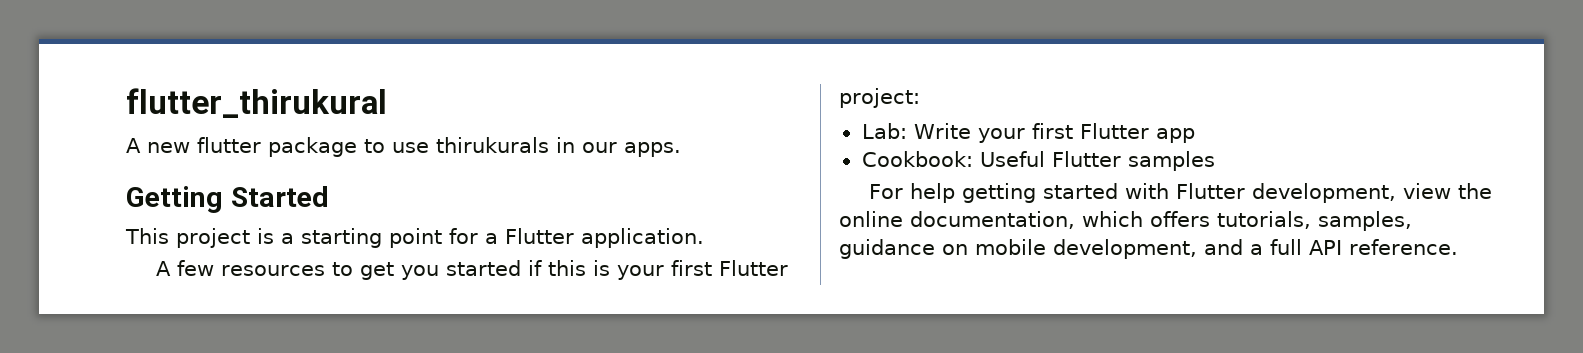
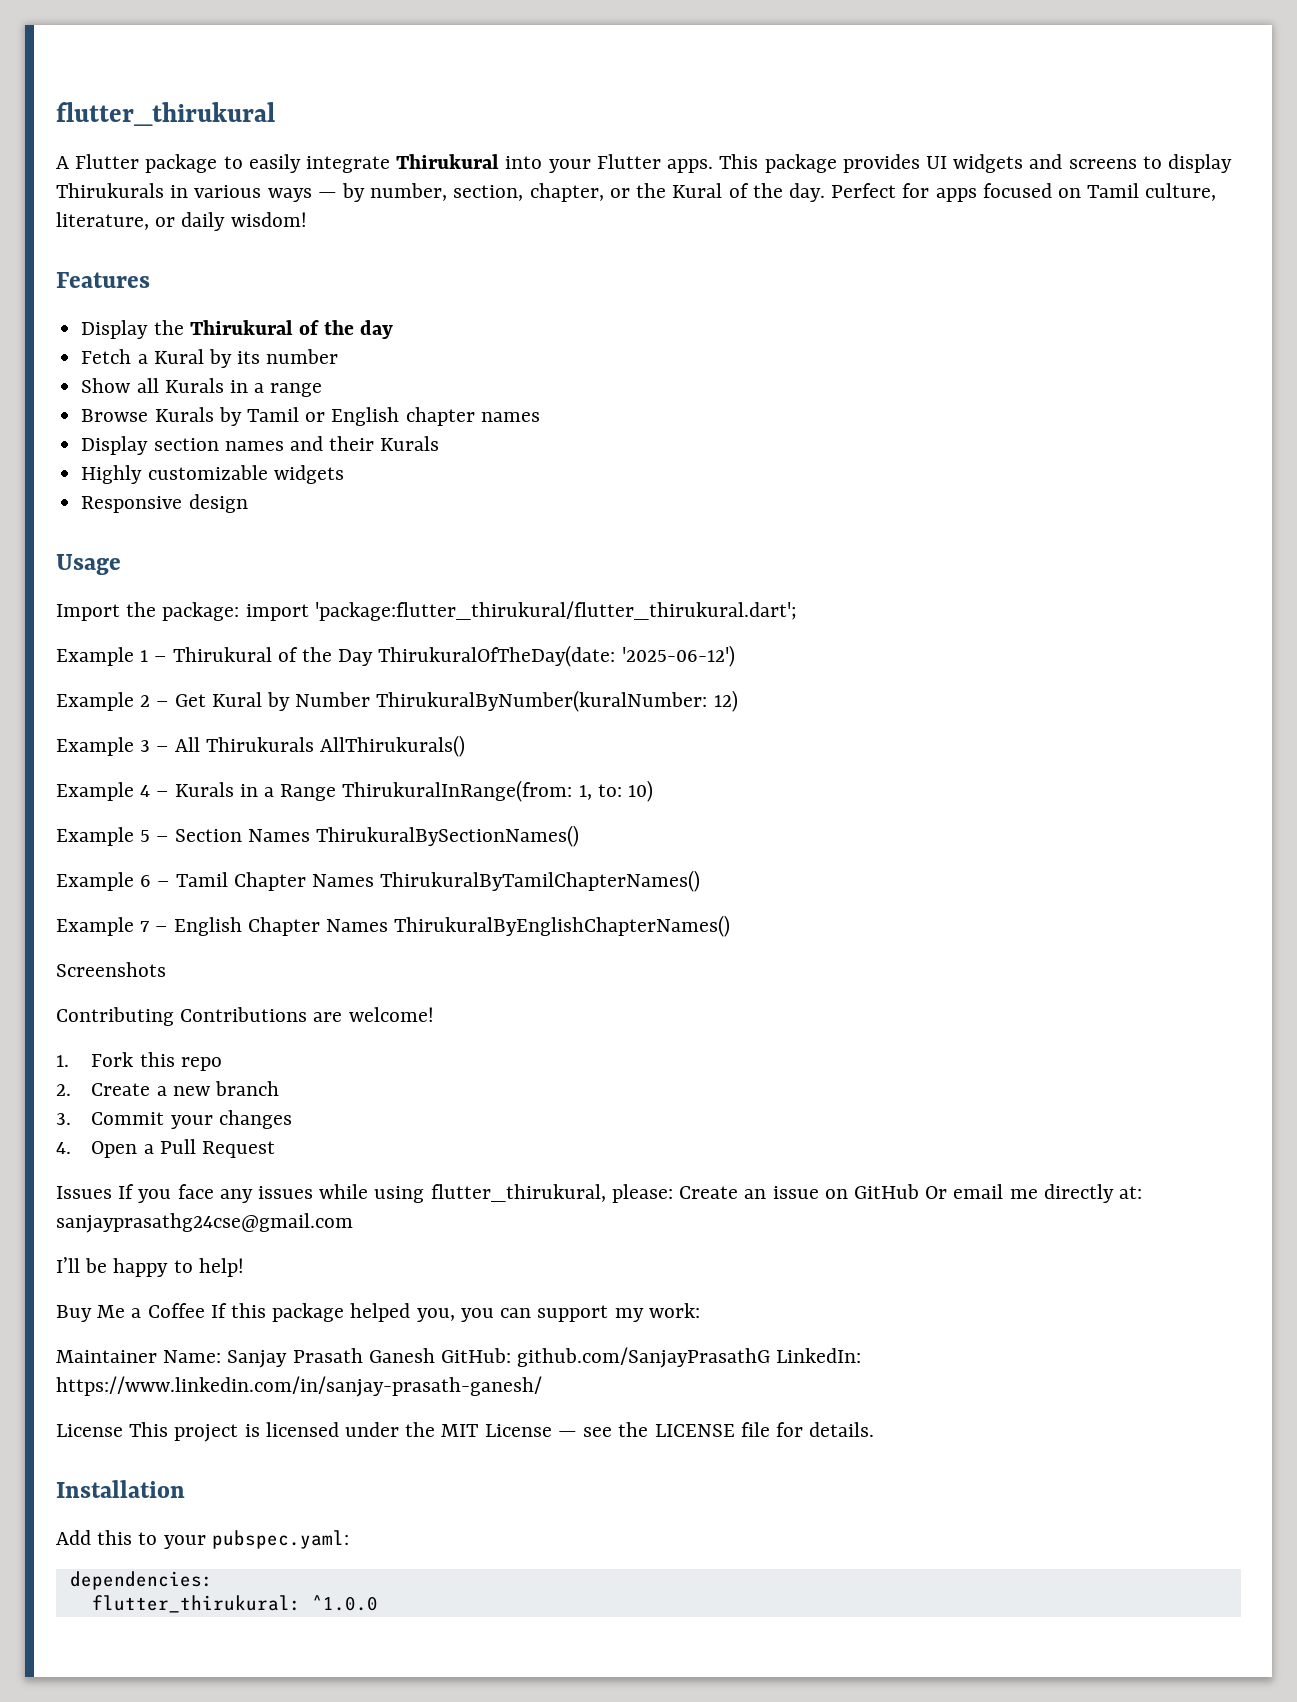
- A new flutter package to use thirukurals in our apps.
- Getting Started
- This project is a starting point for a Flutter application.
- A few resources to get you started if this is your first Flutter project:
- Lab: Write your first Flutter app
- Cookbook: Useful Flutter samples
- For help getting started with Flutter development, view the online documentation, which offers tutorials, samples, guidance on mobile development, and a full API reference.
+ A Flutter package to easily integrate Thirukural into your Flutter apps. This package provides UI widgets and screens to display Thirukurals in various ways — by number, section, chapter, or the Kural of the day. Perfect for apps focused on Tamil culture, literature, or daily wisdom!
+ Features
+ Display the Thirukural of the day
+ Fetch a Kural by its number
+ Show all Kurals in a range
+ Browse Kurals by Tamil or English chapter names
+ Display section names and their Kurals
+ Highly customizable widgets
+ Responsive design
+ Usage
+ Import the package: import 'package:flutter_thirukural/flutter_thirukural.dart';
+ Example 1 – Thirukural of the Day ThirukuralOfTheDay(date: '2025-06-12')
+ Example 2 – Get Kural by Number ThirukuralByNumber(kuralNumber: 12)
+ Example 3 – All Thirukurals AllThirukurals()
+ Example 4 – Kurals in a Range ThirukuralInRange(from: 1, to: 10)
+ Example 5 – Section Names ThirukuralBySectionNames()
+ Example 6 – Tamil Chapter Names ThirukuralByTamilChapterNames()
+ Example 7 – English Chapter Names ThirukuralByEnglishChapterNames()
+ Screenshots
+ Contributing Contributions are welcome!
+ 1. Fork this repo
+ 2. Create a new branch
+ 3. Commit your changes
+ 4. Open a Pull Request
+ Issues If you face any issues while using flutter_thirukural, please: Create an issue on GitHub Or email me directly at: sanjayprasathg24cse@gmail.com
+ I’ll be happy to help!
+ Buy Me a Coffee If this package helped you, you can support my work:
+ Maintainer Name: Sanjay Prasath Ganesh GitHub: github.com/SanjayPrasathG LinkedIn: https://www.linkedin.com/in/sanjay-prasath-ganesh/
+ License This project is licensed under the MIT License — see the LICENSE file for details.
+ Installation
+ Add this to your pubspec.yaml:
+ dependencies:
+ flutter_thirukural: ^1.0.0

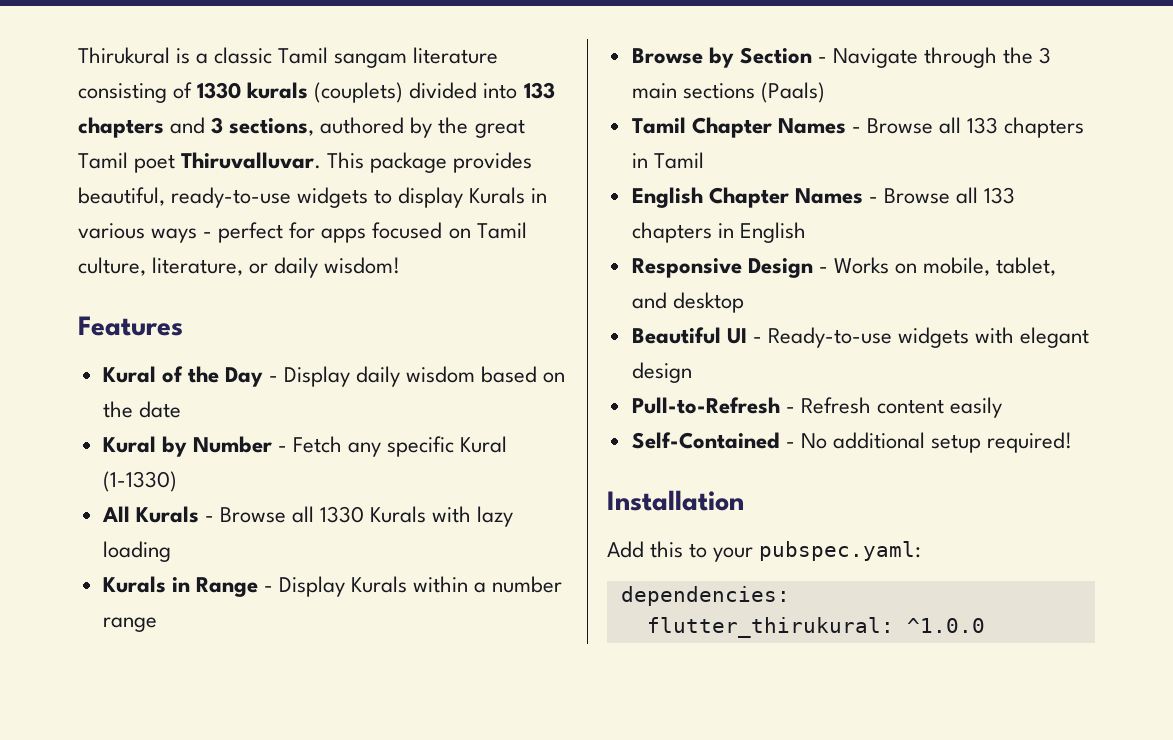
- flutter_thirukural
- A Flutter package to easily integrate Thirukural into your Flutter apps. This package provides UI widgets and screens to display Thirukurals in various ways — by number, section, chapter, or the Kural of the day. Perfect for apps focused on Tamil culture, literature, or daily wisdom!
+ Thirukural is a classic Tamil sangam literature consisting of 1330 kurals (couplets) divided into 133 chapters and 3 sections, authored by the great Tamil poet Thiruvalluvar. This package provides beautiful, ready-to-use widgets to display Kurals in various ways - perfect for apps focused on Tamil culture, literature, or daily wisdom!
- Display the Thirukural of the day
- Fetch a Kural by its number
- Show all Kurals in a range
- Browse Kurals by Tamil or English chapter names
- Display section names and their Kurals
- Highly customizable widgets
- Responsive design
- Usage
- Import the package: import 'package:flutter_thirukural/flutter_thirukural.dart';
- Example 1 – Thirukural of the Day ThirukuralOfTheDay(date: '2025-06-12')
- Example 2 – Get Kural by Number ThirukuralByNumber(kuralNumber: 12)
- Example 3 – All Thirukurals AllThirukurals()
- Example 4 – Kurals in a Range ThirukuralInRange(from: 1, to: 10)
- Example 5 – Section Names ThirukuralBySectionNames()
- Example 6 – Tamil Chapter Names ThirukuralByTamilChapterNames()
- Example 7 – English Chapter Names ThirukuralByEnglishChapterNames()
- Screenshots
- Contributing Contributions are welcome!
- 1. Fork this repo
- 2. Create a new branch
- 3. Commit your changes
- 4. Open a Pull Request
- Issues If you face any issues while using flutter_thirukural, please: Create an issue on GitHub Or email me directly at: sanjayprasathg24cse@gmail.com
- I’ll be happy to help!
- Buy Me a Coffee If this package helped you, you can support my work:
- Maintainer Name: Sanjay Prasath Ganesh GitHub: github.com/SanjayPrasathG LinkedIn: https://www.linkedin.com/in/sanjay-prasath-ganesh/
- License This project is licensed under the MIT License — see the LICENSE file for details.
+ Kural of the Day - Display daily wisdom based on the date
+ Kural by Number - Fetch any specific Kural (1-1330)
+ All Kurals - Browse all 1330 Kurals with lazy loading
+ Kurals in Range - Display Kurals within a number range
+ Browse by Section - Navigate through the 3 main sections (Paals)
+ Tamil Chapter Names - Browse all 133 chapters in Tamil
+ English Chapter Names - Browse all 133 chapters in English
+ Responsive Design - Works on mobile, tablet, and desktop
+ Beautiful UI - Ready-to-use widgets with elegant design
+ Pull-to-Refresh - Refresh content easily
+ Self-Contained - No additional setup required!

